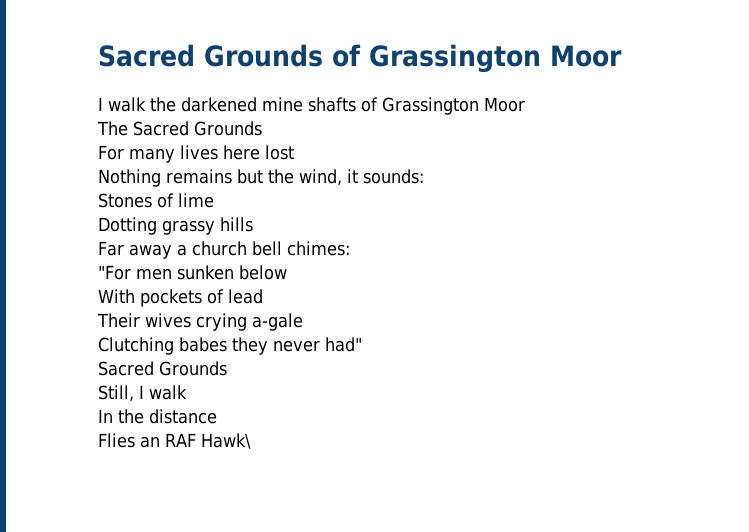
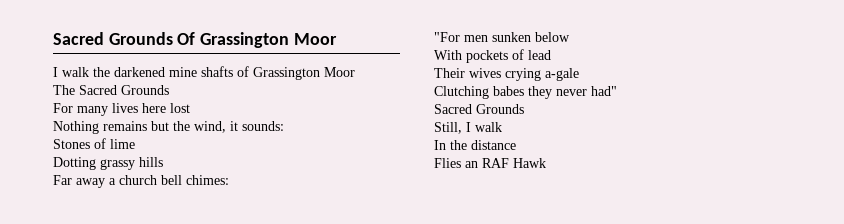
- Sacred Grounds of Grassington Moor
+ Sacred Grounds Of Grassington Moor
- Flies an RAF Hawk\
+ Flies an RAF Hawk

